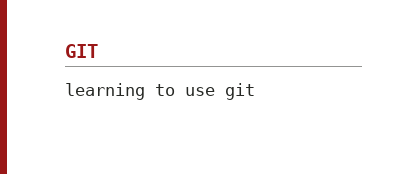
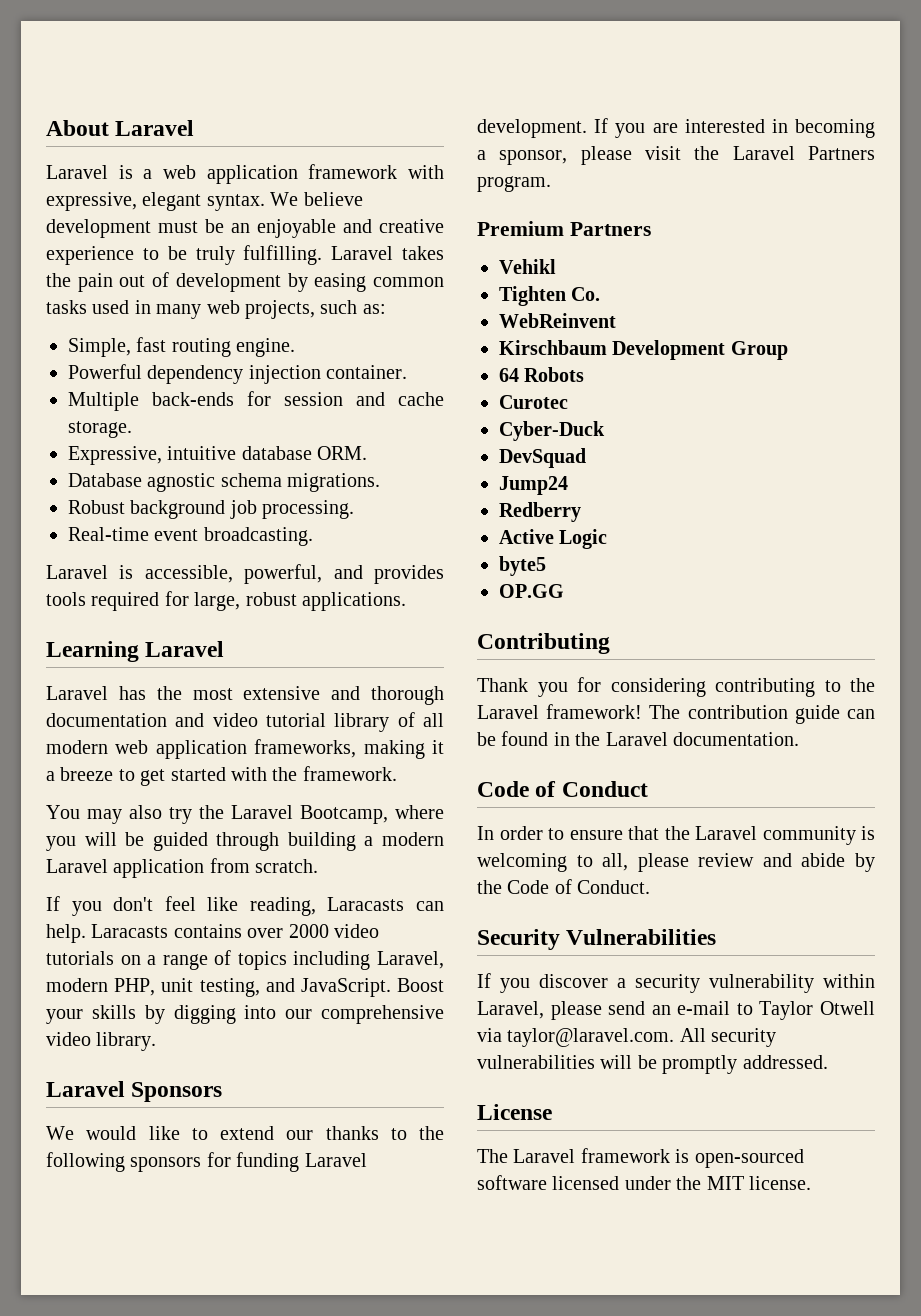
- GIT
- learning to use git
+ About Laravel
+ Laravel is a web application framework with expressive, elegant syntax. We believe development must be an enjoyable and creative experience to be truly fulfilling. Laravel takes the pain out of development by easing common tasks used in many web projects, such as:
+ Simple, fast routing engine.
+ Powerful dependency injection container.
+ Multiple back-ends for session and cache storage.
+ Expressive, intuitive database ORM.
+ Database agnostic schema migrations.
+ Robust background job processing.
+ Real-time event broadcasting.
+ Laravel is accessible, powerful, and provides tools required for large, robust applications.
+ Learning Laravel
+ Laravel has the most extensive and thorough documentation and video tutorial library of all modern web application frameworks, making it a breeze to get started with the framework.
+ You may also try the Laravel Bootcamp, where you will be guided through building a modern Laravel application from scratch.
+ If you don't feel like reading, Laracasts can help. Laracasts contains over 2000 video tutorials on a range of topics including Laravel, modern PHP, unit testing, and JavaScript. Boost your skills by digging into our comprehensive video library.
+ Laravel Sponsors
+ We would like to extend our thanks to the following sponsors for funding Laravel development. If you are interested in becoming a sponsor, please visit the Laravel Partners program.
+ Premium Partners
+ Vehikl
+ Tighten Co.
+ WebReinvent
+ Kirschbaum Development Group
+ 64 Robots
+ Curotec
+ Cyber-Duck
+ DevSquad
+ Jump24
+ Redberry
+ Active Logic
+ byte5
+ OP.GG
+ Contributing
+ Thank you for considering contributing to the Laravel framework! The contribution guide can be found in the Laravel documentation.
+ Code of Conduct
+ In order to ensure that the Laravel community is welcoming to all, please review and abide by the Code of Conduct.
+ Security Vulnerabilities
+ If you discover a security vulnerability within Laravel, please send an e-mail to Taylor Otwell via taylor@laravel.com. All security vulnerabilities will be promptly addressed.
+ License
+ The Laravel framework is open-sourced software licensed under the MIT license.

